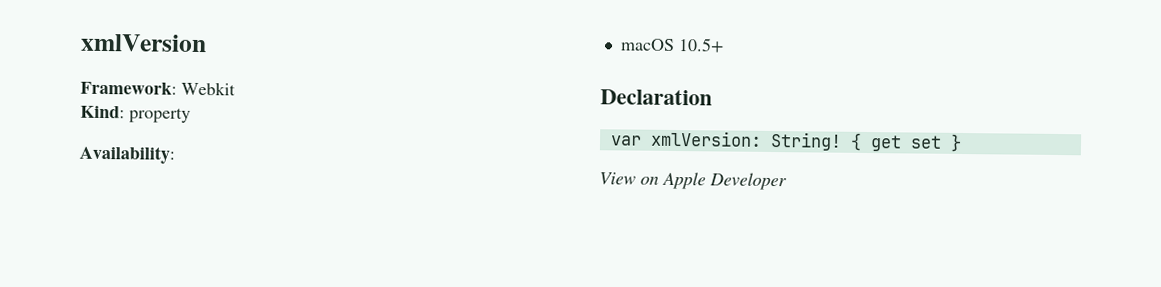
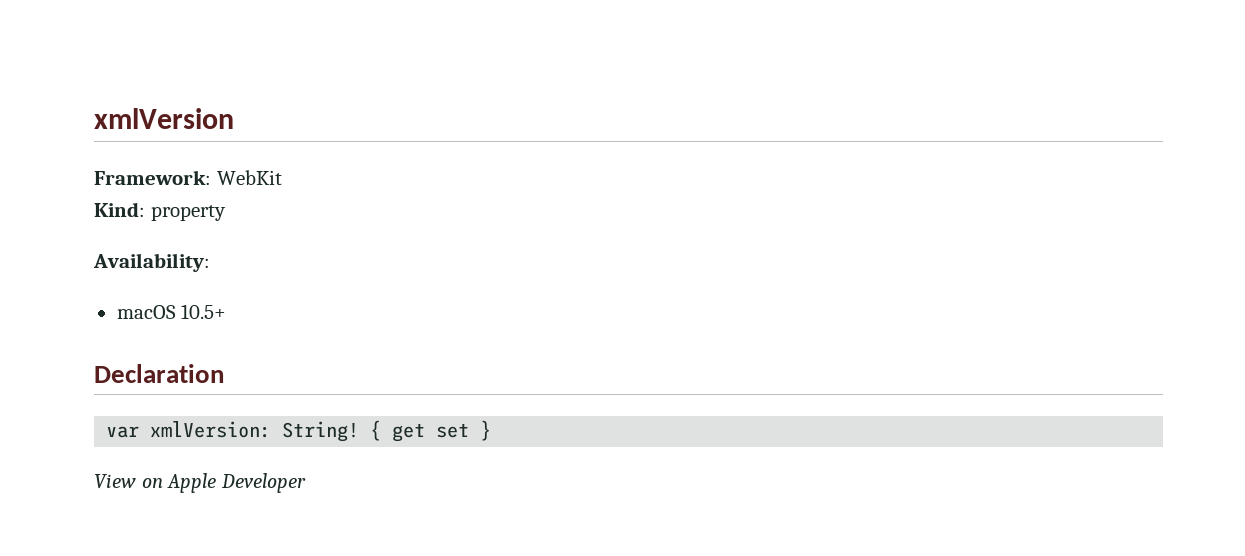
- Framework: Webkit
+ Framework: WebKit

